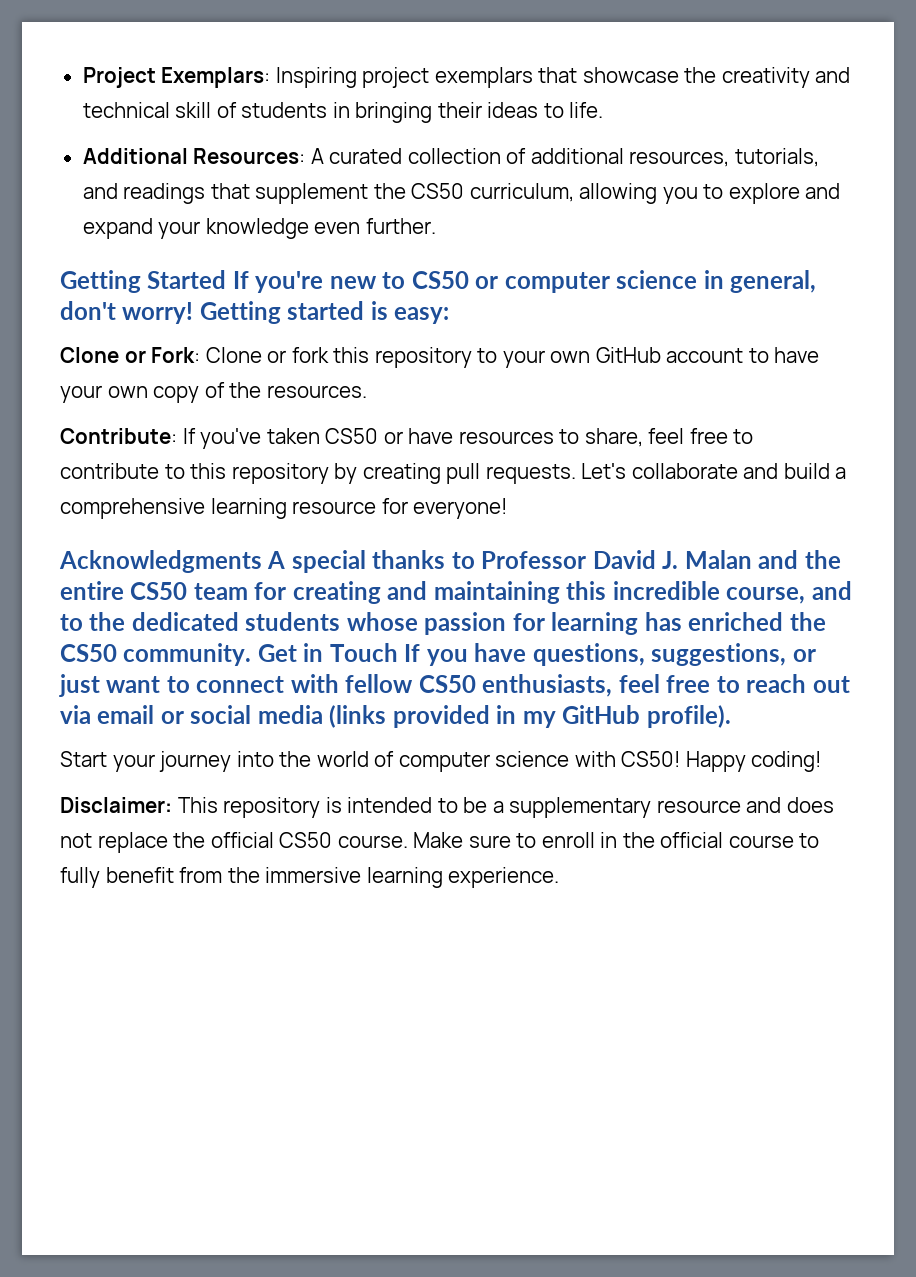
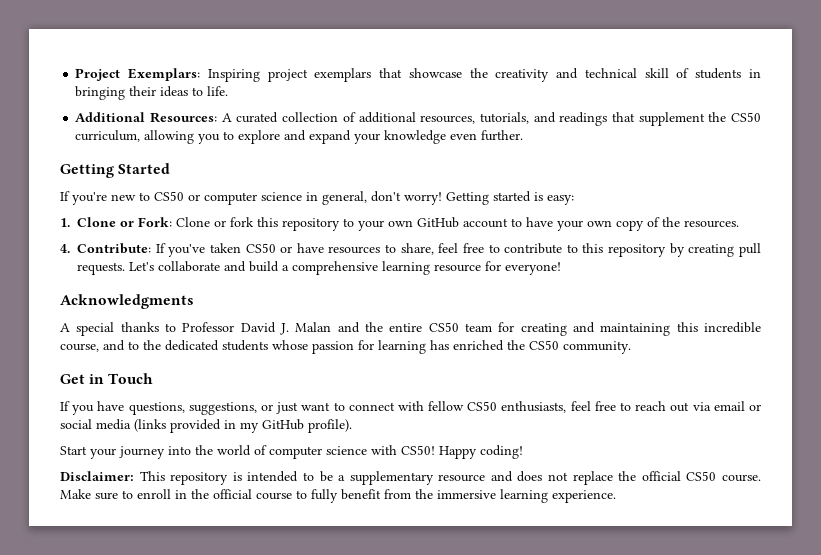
- Getting Started If you're new to CS50 or computer science in general, don't worry!
+ Getting Started
+ If you're new to CS50 or computer science in general, don't worry!
- Clone or Fork: Clone or fork this repository to your own GitHub account to have your own copy of the resources.
+ 1. Clone or Fork: Clone or fork this repository to your own GitHub account to have your own copy of the resources.
- Contribute: If you've taken CS50 or have resources to share, feel free to contribute to this repository by creating pull requests.
+ 4. Contribute: If you've taken CS50 or have resources to share, feel free to contribute to this repository by creating pull requests.
- Acknowledgments A special thanks to Professor David J. Malan and the entire CS50 team for creating and maintaining this incredible course, and to the dedicated students whose passion for learning has enriched the CS50 community. Get in Touch If you have questions, suggestions, or just want to connect with fellow CS50 enthusiasts, feel free to reach out via email or social media (links provided in my GitHub profile).
+ Acknowledgments
+ A special thanks to Professor David J. Malan and the entire CS50 team for creating and maintaining this incredible course, and to the dedicated students whose passion for learning has enriched the CS50 community.
+ Get in Touch
+ If you have questions, suggestions, or just want to connect with fellow CS50 enthusiasts, feel free to reach out via email or social media (links provided in my GitHub profile).

